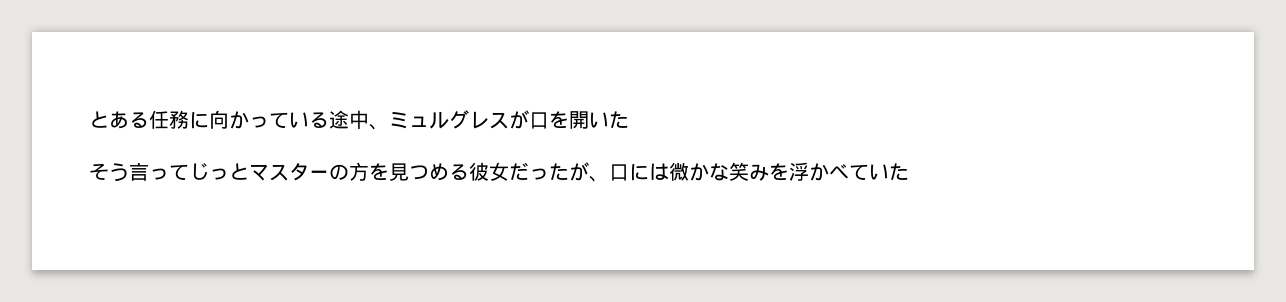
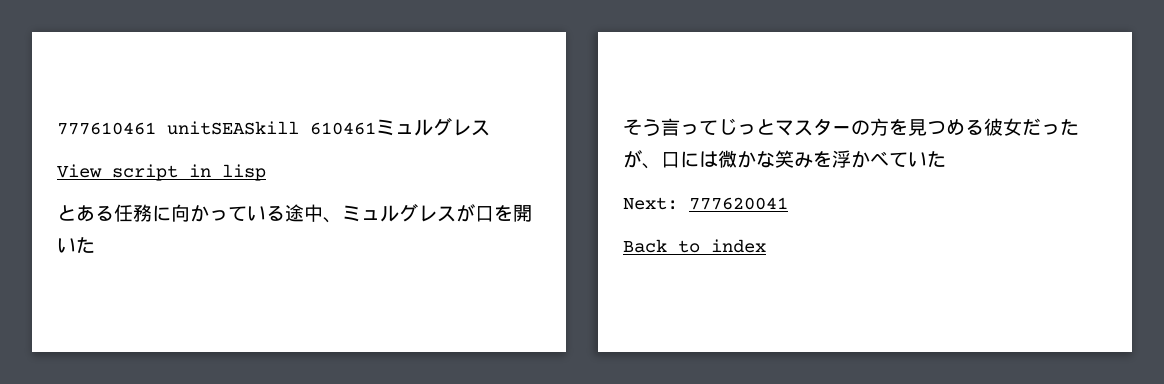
+ 777610461 unitSEASkill 610461ミュルグレス
+ View script in lisp
+ Next: 777620041
+ Back to index

